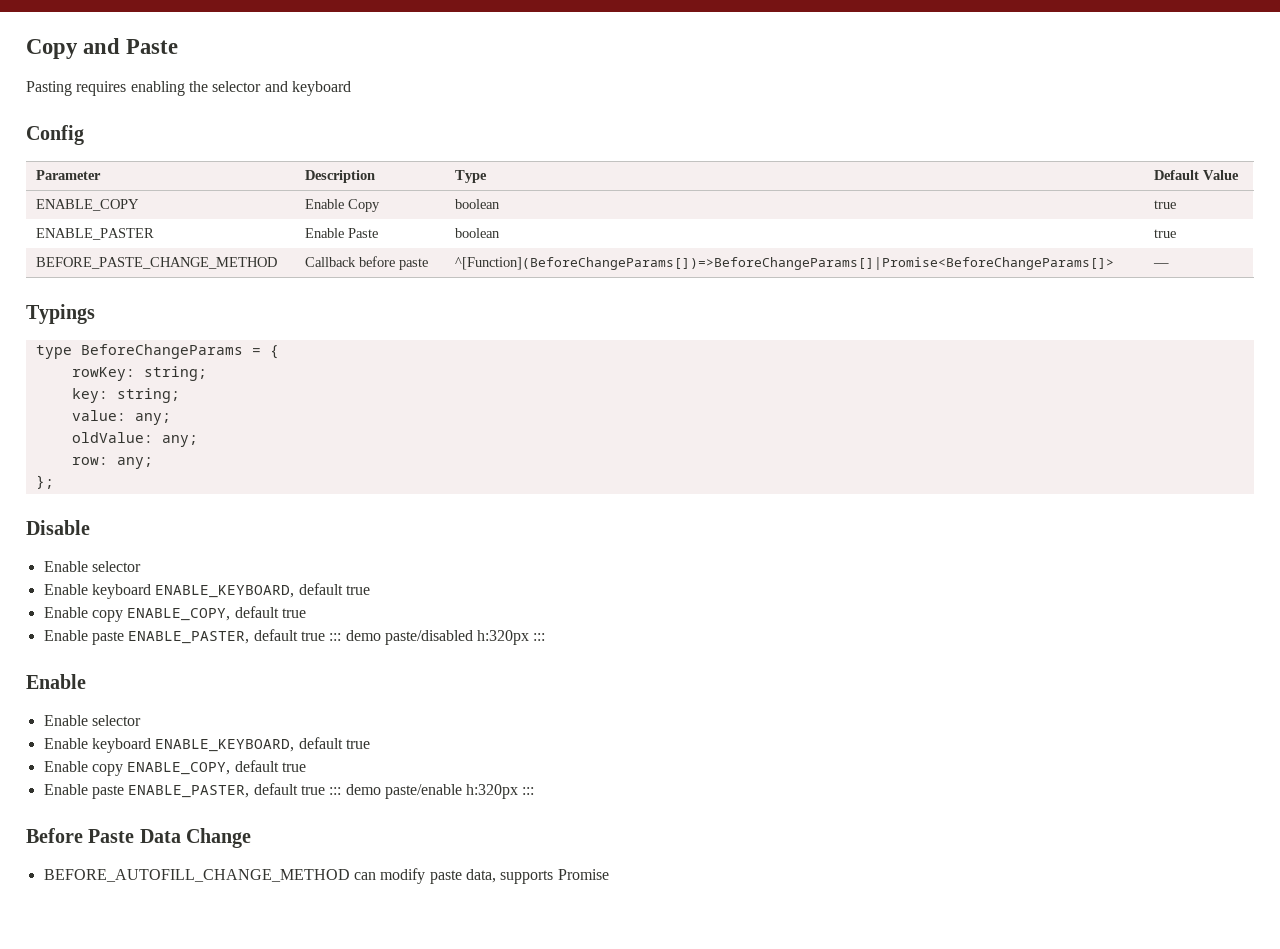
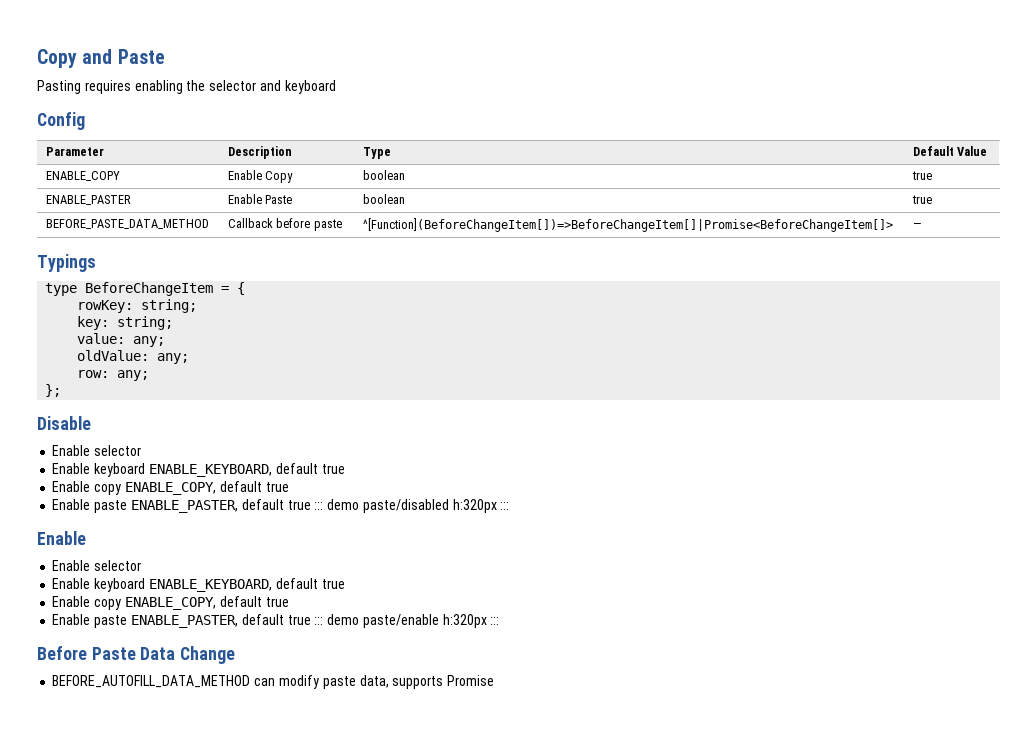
- BEFORE_PASTE_CHANGE_METHOD | Callback before paste | ^[Function](BeforeChangeParams[])=>BeforeChangeParams[]|Promise<BeforeChangeParams[]> | —
+ BEFORE_PASTE_DATA_METHOD | Callback before paste | ^[Function](BeforeChangeItem[])=>BeforeChangeItem[]|Promise<BeforeChangeItem[]> | —
- type BeforeChangeParams = {
+ type BeforeChangeItem = {
- BEFORE_AUTOFILL_CHANGE_METHOD can modify paste data, supports Promise
+ BEFORE_AUTOFILL_DATA_METHOD can modify paste data, supports Promise

